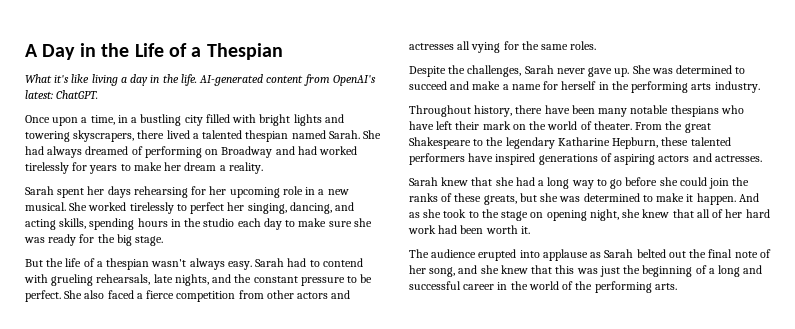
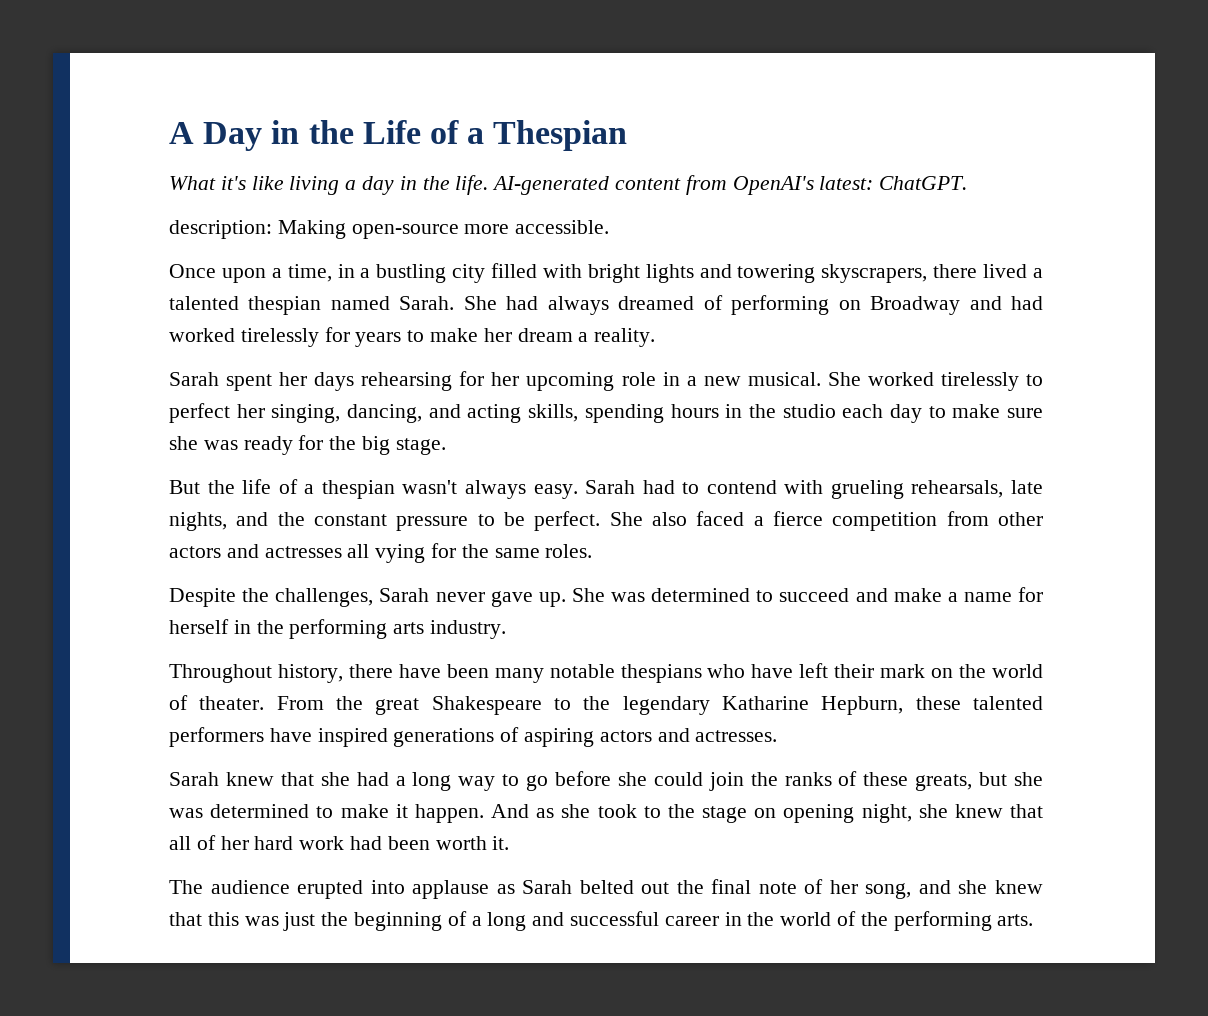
+ description: Making open-source more accessible.

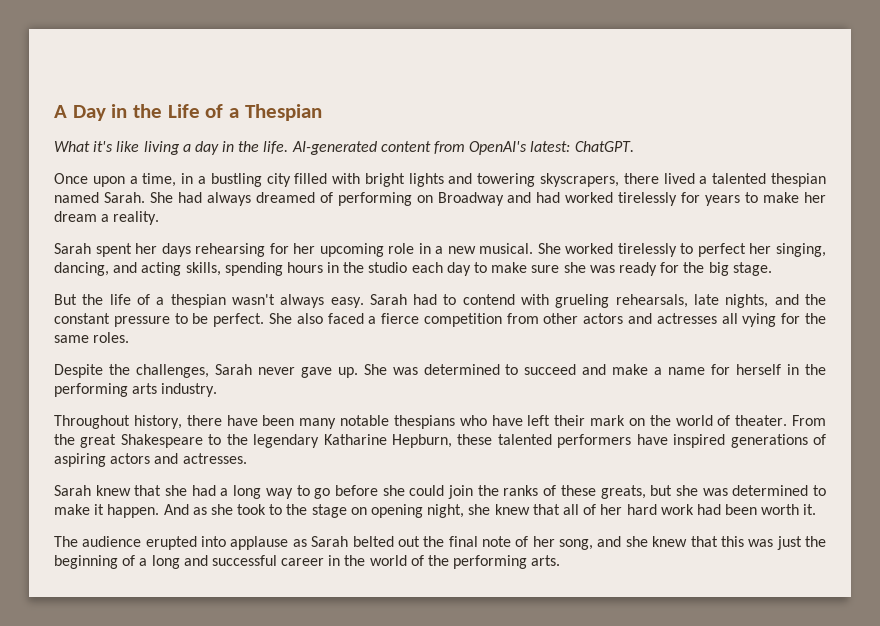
- description: Making open-source more accessible.

